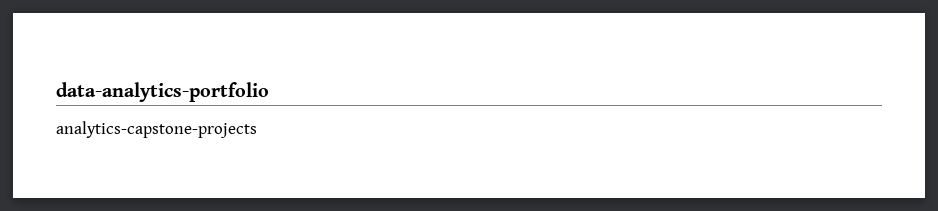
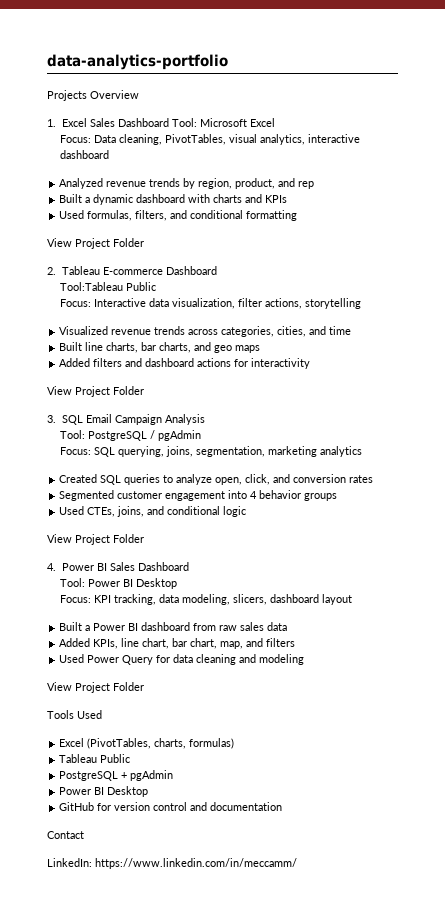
- analytics-capstone-projects
+ Projects Overview
+ 1. Excel Sales Dashboard Tool: Microsoft Excel
+ Focus: Data cleaning, PivotTables, visual analytics, interactive dashboard
+ Analyzed revenue trends by region, product, and rep
+ Built a dynamic dashboard with charts and KPIs
+ Used formulas, filters, and conditional formatting
+ View Project Folder
+ 2. Tableau E-commerce Dashboard
+ Tool:Tableau Public
+ Focus: Interactive data visualization, filter actions, storytelling
+ Visualized revenue trends across categories, cities, and time
+ Built line charts, bar charts, and geo maps
+ Added filters and dashboard actions for interactivity
+ View Project Folder
+ 3. SQL Email Campaign Analysis
+ Tool: PostgreSQL / pgAdmin
+ Focus: SQL querying, joins, segmentation, marketing analytics
+ Created SQL queries to analyze open, click, and conversion rates
+ Segmented customer engagement into 4 behavior groups
+ Used CTEs, joins, and conditional logic
+ View Project Folder
+ 4. Power BI Sales Dashboard
+ Tool: Power BI Desktop
+ Focus: KPI tracking, data modeling, slicers, dashboard layout
+ Built a Power BI dashboard from raw sales data
+ Added KPIs, line chart, bar chart, map, and filters
+ Used Power Query for data cleaning and modeling
+ View Project Folder
+ Tools Used
+ Excel (PivotTables, charts, formulas)
+ Tableau Public
+ PostgreSQL + pgAdmin
+ Power BI Desktop
+ GitHub for version control and documentation
+ Contact
+ LinkedIn: https://www.linkedin.com/in/meccamm/

